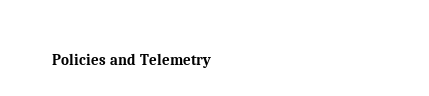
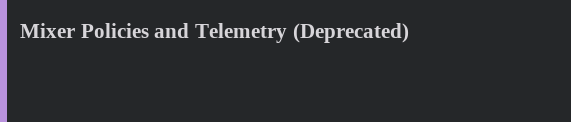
- Policies and Telemetry
+ Mixer Policies and Telemetry (Deprecated)

